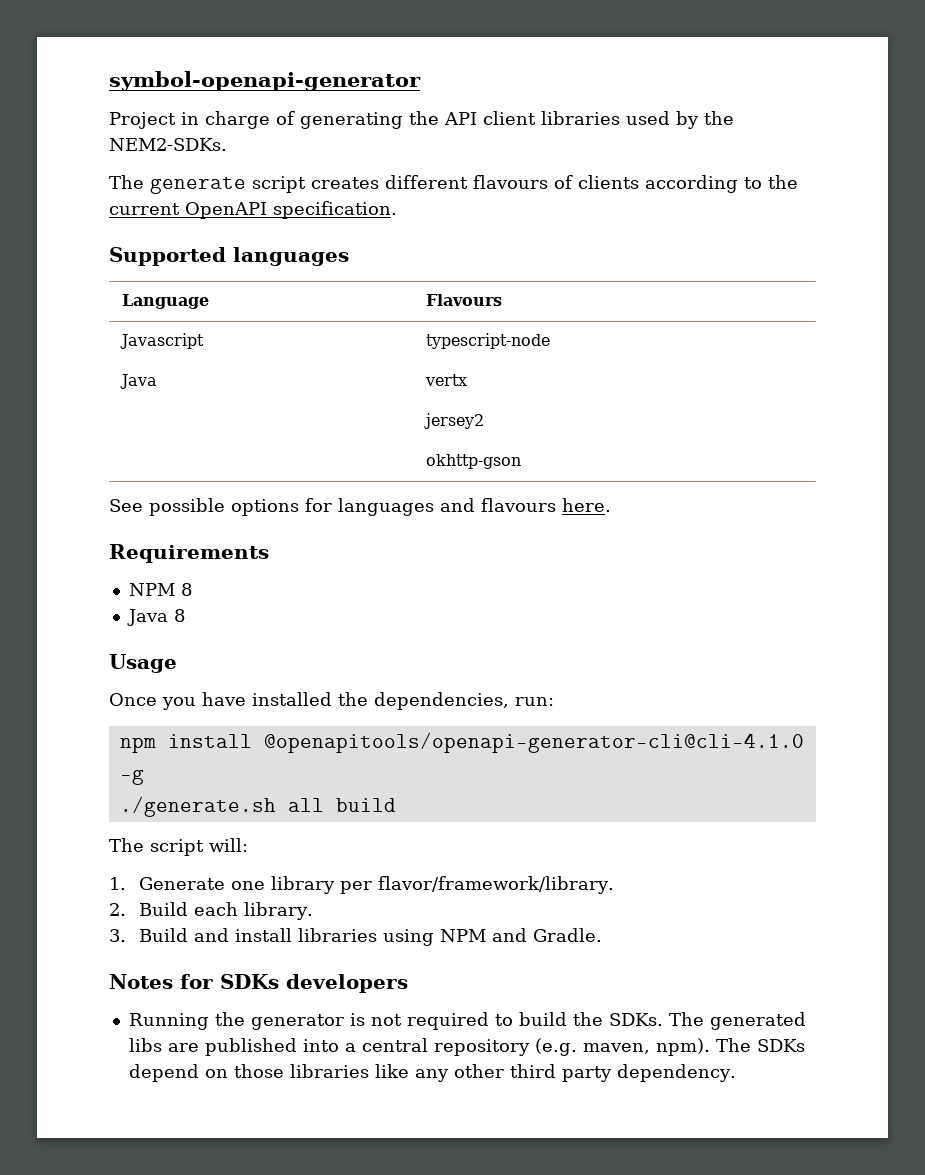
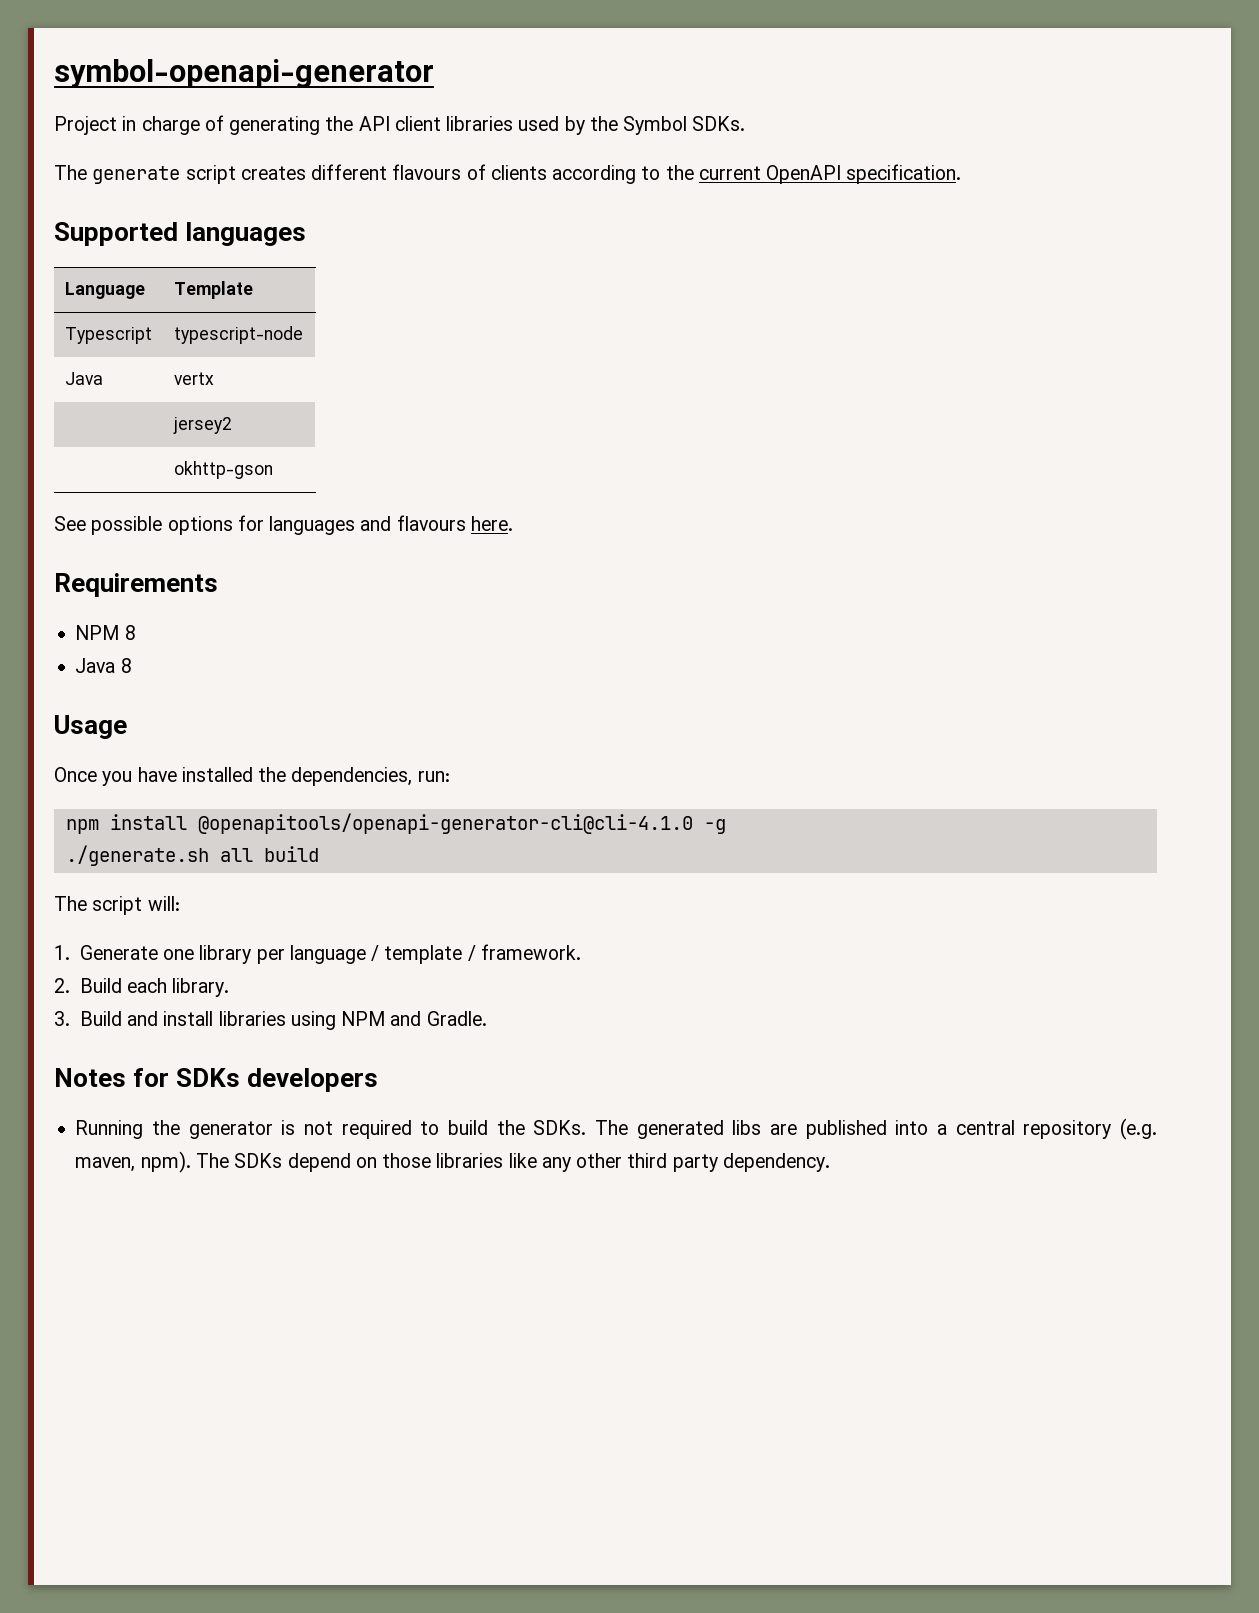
- Project in charge of generating the API client libraries used by the NEM2-SDKs.
+ Project in charge of generating the API client libraries used by the Symbol SDKs.
- Language | Flavours
- Javascript | typescript-node
+ Language | Template
+ Typescript | typescript-node
- 1. Generate one library per flavor/framework/library.
+ 1. Generate one library per language / template / framework.

